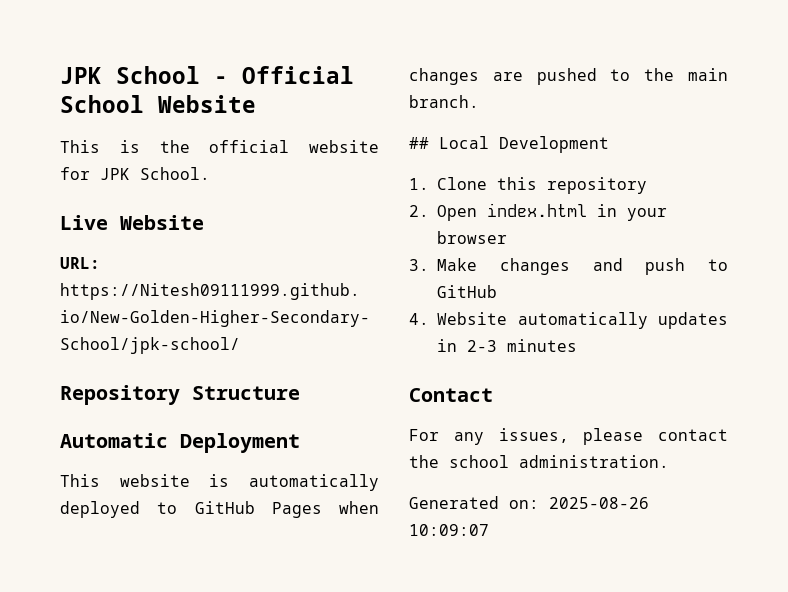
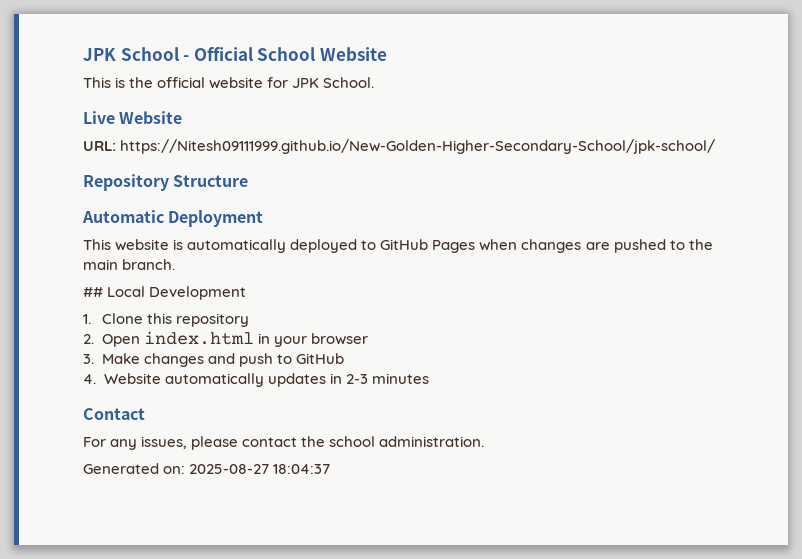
- Generated on: 2025-08-26 10:09:07
+ Generated on: 2025-08-27 18:04:37

